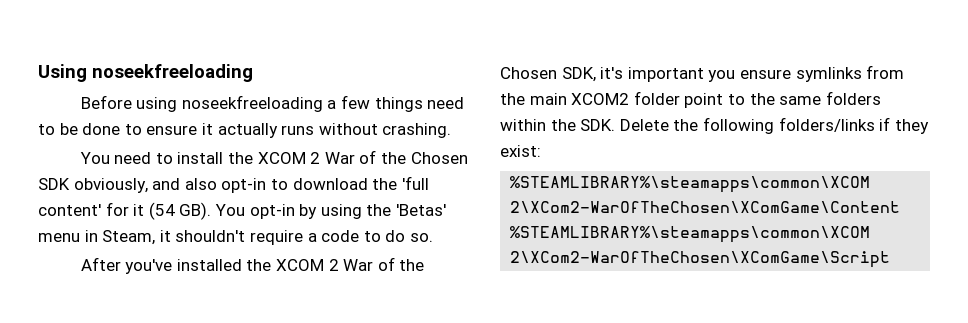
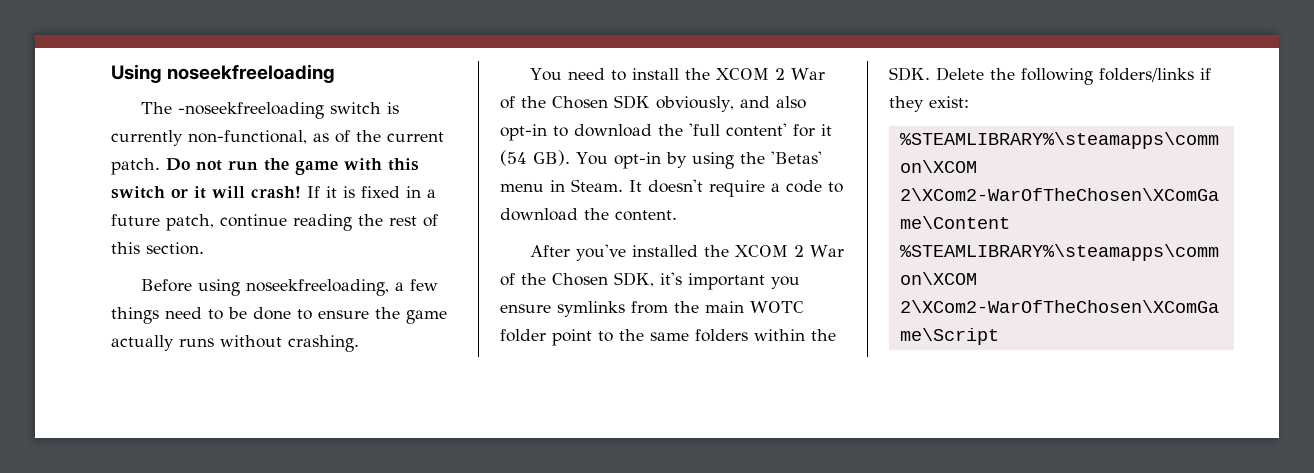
+ The -noseekfreeloading switch is currently non-functional, as of the current patch. Do not run the game with this switch or it will crash! If it is fixed in a future patch, continue reading the rest of this section.
- Before using noseekfreeloading a few things need to be done to ensure it actually runs without crashing.
+ Before using noseekfreeloading, a few things need to be done to ensure the game actually runs without crashing.
- You need to install the XCOM 2 War of the Chosen SDK obviously, and also opt-in to download the 'full content' for it (54 GB). You opt-in by using the 'Betas' menu in Steam, it shouldn't require a code to do so.
+ You need to install the XCOM 2 War of the Chosen SDK obviously, and also opt-in to download the 'full content' for it (54 GB). You opt-in by using the 'Betas' menu in Steam. It doesn't require a code to download the content.
- After you've installed the XCOM 2 War of the Chosen SDK, it's important you ensure symlinks from the main XCOM2 folder point to the same folders within the SDK. Delete the following folders/links if they exist:
+ After you've installed the XCOM 2 War of the Chosen SDK, it's important you ensure symlinks from the main WOTC folder point to the same folders within the SDK. Delete the following folders/links if they exist:

